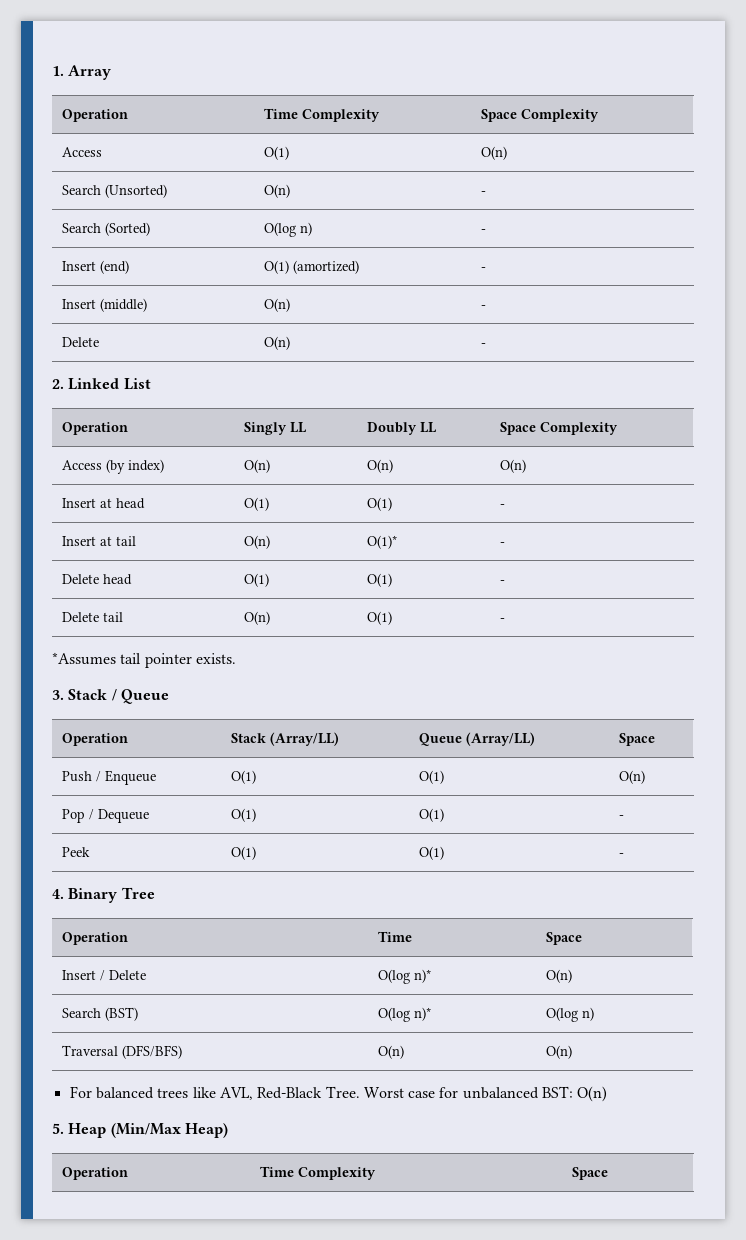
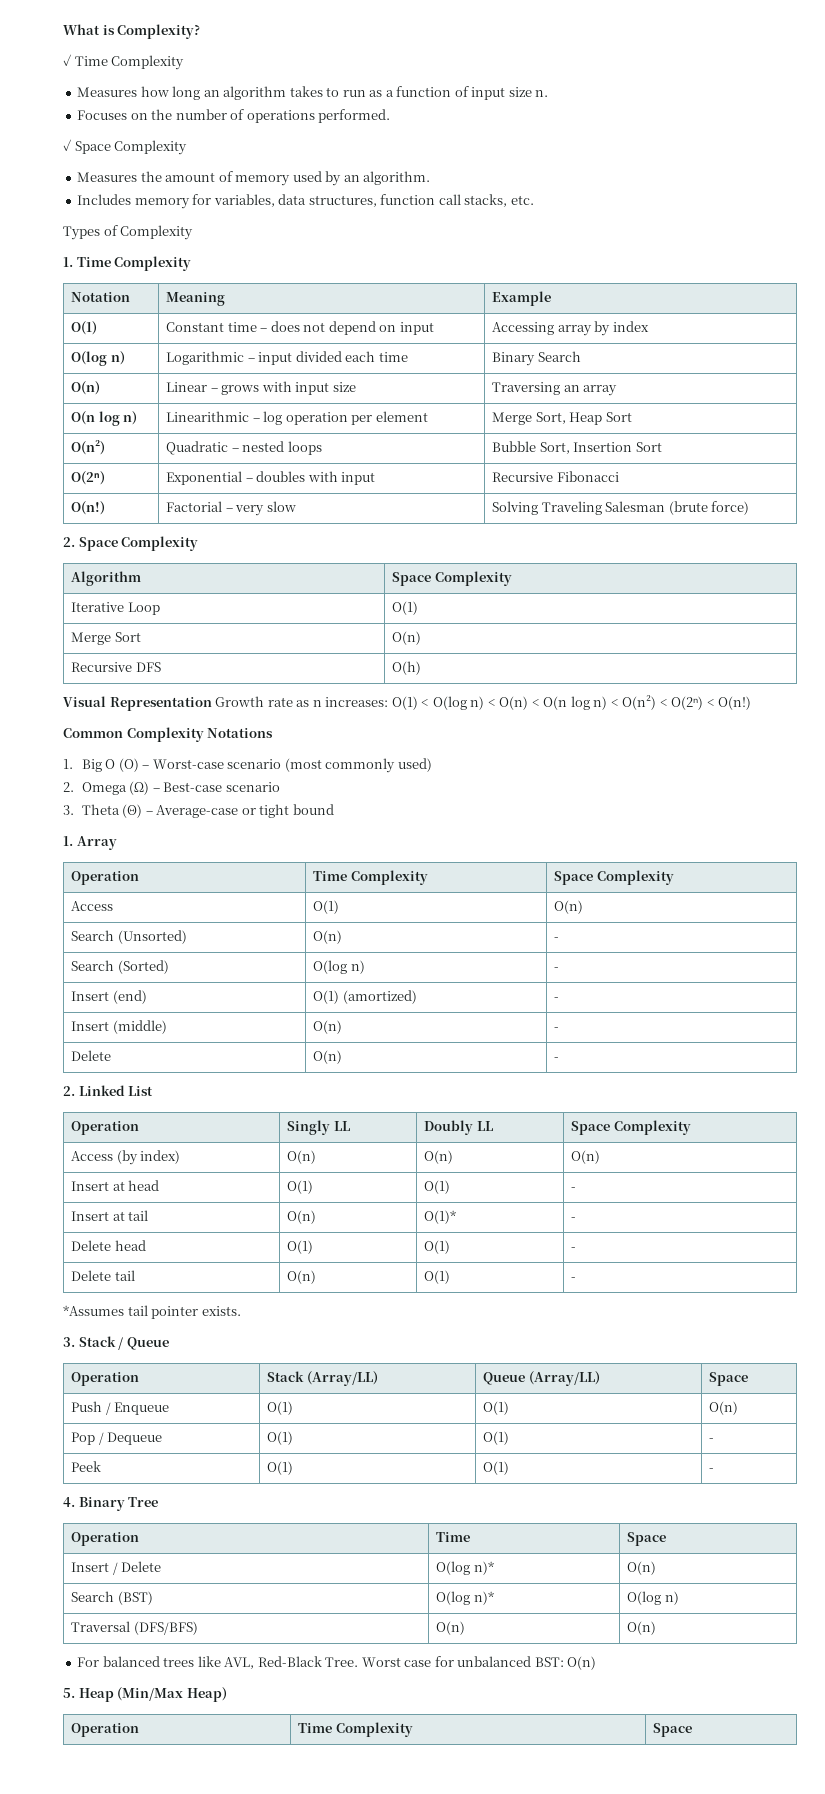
+ What is Complexity?
+ ✓ Time Complexity
+ Measures how long an algorithm takes to run as a function of input size n.
+ Focuses on the number of operations performed.
+ ✓ Space Complexity
+ Measures the amount of memory used by an algorithm.
+ Includes memory for variables, data structures, function call stacks, etc.
+ Types of Complexity
+ 1. Time Complexity
+ Notation | Meaning | Example
+ O(1) | Constant time – does not depend on input | Accessing array by index
+ O(log n) | Logarithmic – input divided each time | Binary Search
+ O(n) | Linear – grows with input size | Traversing an array
+ O(n log n) | Linearithmic – log operation per element | Merge Sort, Heap Sort
+ O(n²) | Quadratic – nested loops | Bubble Sort, Insertion Sort
+ O(2ⁿ) | Exponential – doubles with input | Recursive Fibonacci
+ O(n!) | Factorial – very slow | Solving Traveling Salesman (brute force)
+ 2. Space Complexity
+ Algorithm | Space Complexity
+ Iterative Loop | O(1)
+ Merge Sort | O(n)
+ Recursive DFS | O(h)
+ Visual Representation Growth rate as n increases: O(1) < O(log n) < O(n) < O(n log n) < O(n²) < O(2ⁿ) < O(n!)
+ Common Complexity Notations
+ 1. Big O (O) – Worst-case scenario (most commonly used)
+ 2. Omega (Ω) – Best-case scenario
+ 3. Theta (Θ) – Average-case or tight bound

